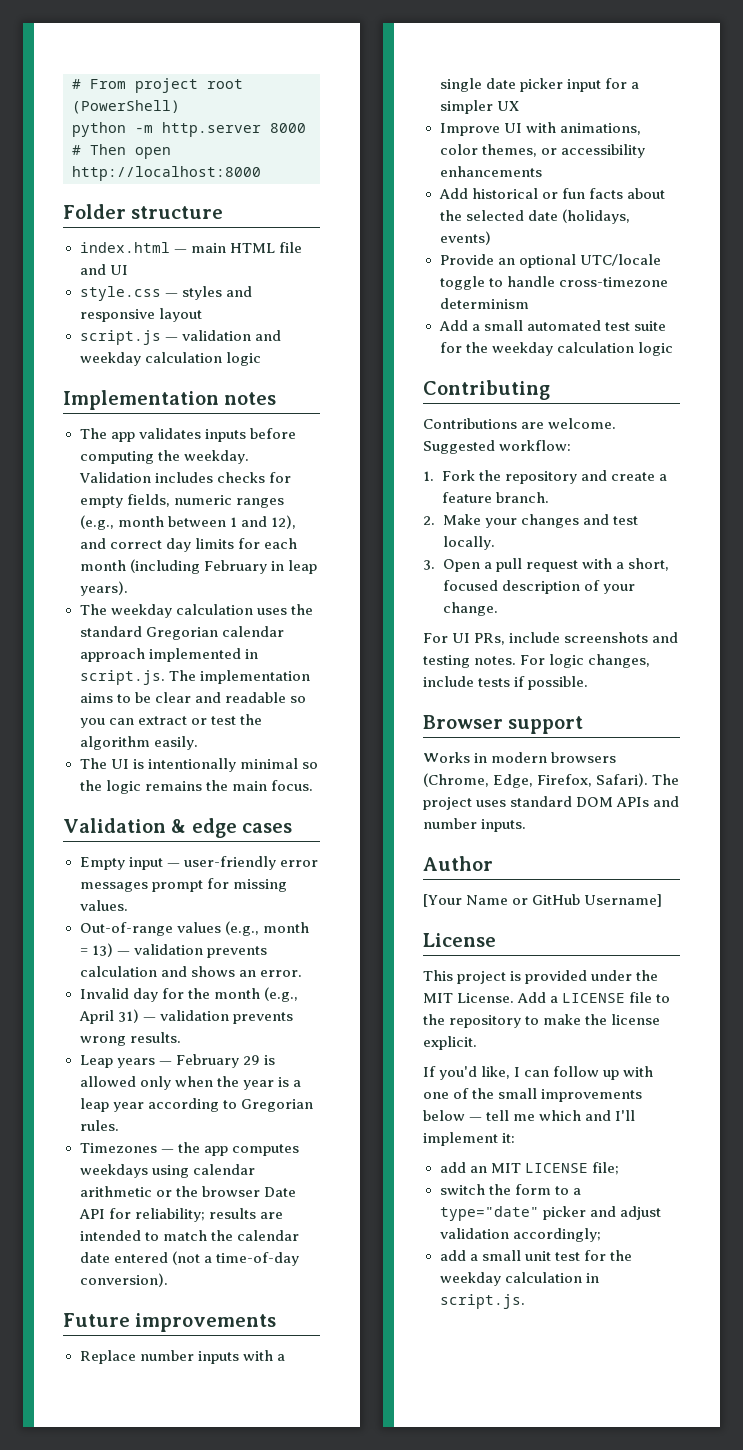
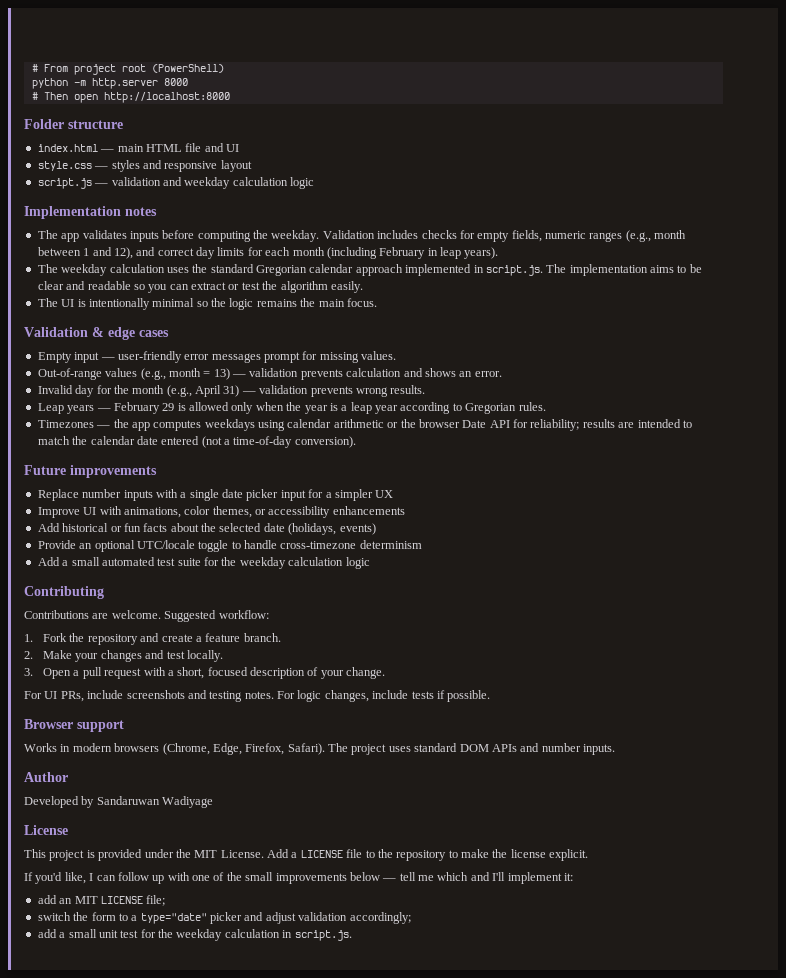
- [Your Name or GitHub Username]
+ Developed by Sandaruwan Wadiyage

